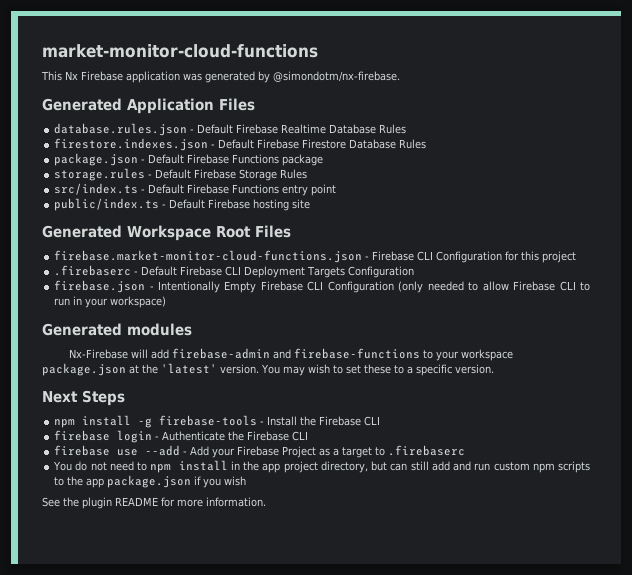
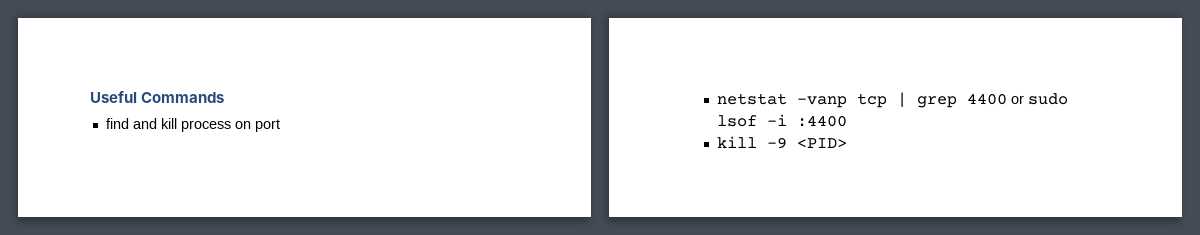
- market-monitor-cloud-functions
- This Nx Firebase application was generated by @simondotm/nx-firebase.
- Generated Application Files
- database.rules.json - Default Firebase Realtime Database Rules
- firestore.indexes.json - Default Firebase Firestore Database Rules
- package.json - Default Firebase Functions package
- storage.rules - Default Firebase Storage Rules
- src/index.ts - Default Firebase Functions entry point
- public/index.ts - Default Firebase hosting site
- Generated Workspace Root Files
- firebase.market-monitor-cloud-functions.json - Firebase CLI Configuration for this project
- .firebaserc - Default Firebase CLI Deployment Targets Configuration
- firebase.json - Intentionally Empty Firebase CLI Configuration (only needed to allow Firebase CLI to run in your workspace)
- Generated modules
- Nx-Firebase will add firebase-admin and firebase-functions to your workspace package.json at the 'latest' version. You may wish to set these to a specific version.
- Next Steps
- npm install -g firebase-tools - Install the Firebase CLI
- firebase login - Authenticate the Firebase CLI
- firebase use --add - Add your Firebase Project as a target to .firebaserc
- You do not need to npm install in the app project directory, but can still add and run custom npm scripts to the app package.json if you wish
- See the plugin README for more information.
+ Useful Commands
+ find and kill process on port
+ netstat -vanp tcp | grep 4400 or sudo lsof -i :4400
+ kill -9 <PID>

